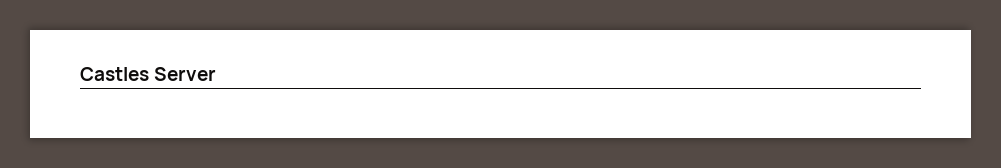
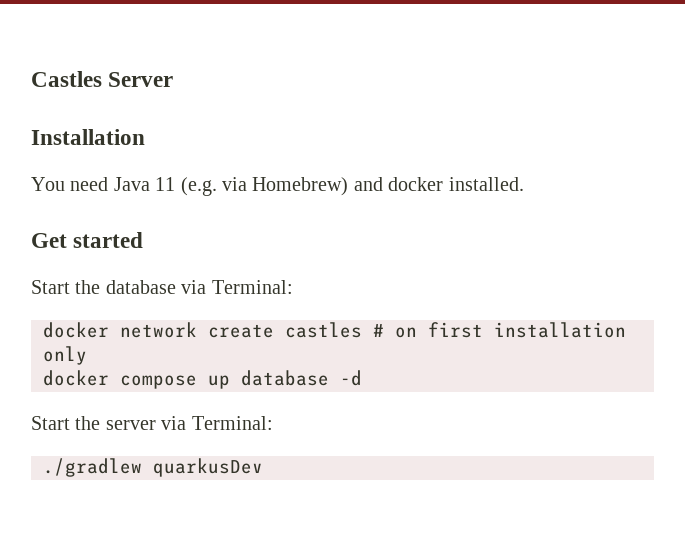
+ Installation
+ You need Java 11 (e.g. via Homebrew) and docker installed.
+ Get started
+ Start the database via Terminal:
+ docker network create castles # on first installation only
+ docker compose up database -d
+ Start the server via Terminal:
+ ./gradlew quarkusDev

